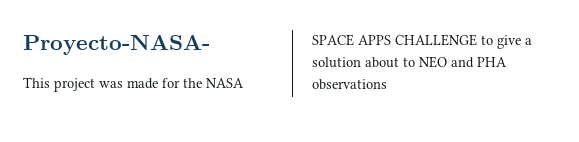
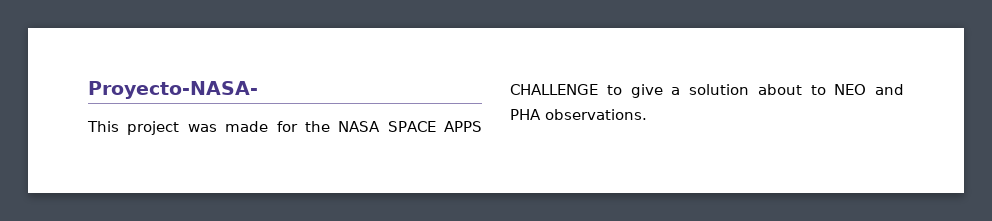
- This project was made for the NASA SPACE APPS CHALLENGE to give a solution about to NEO and PHA observations
+ This project was made for the NASA SPACE APPS CHALLENGE to give a solution about to NEO and PHA observations.

